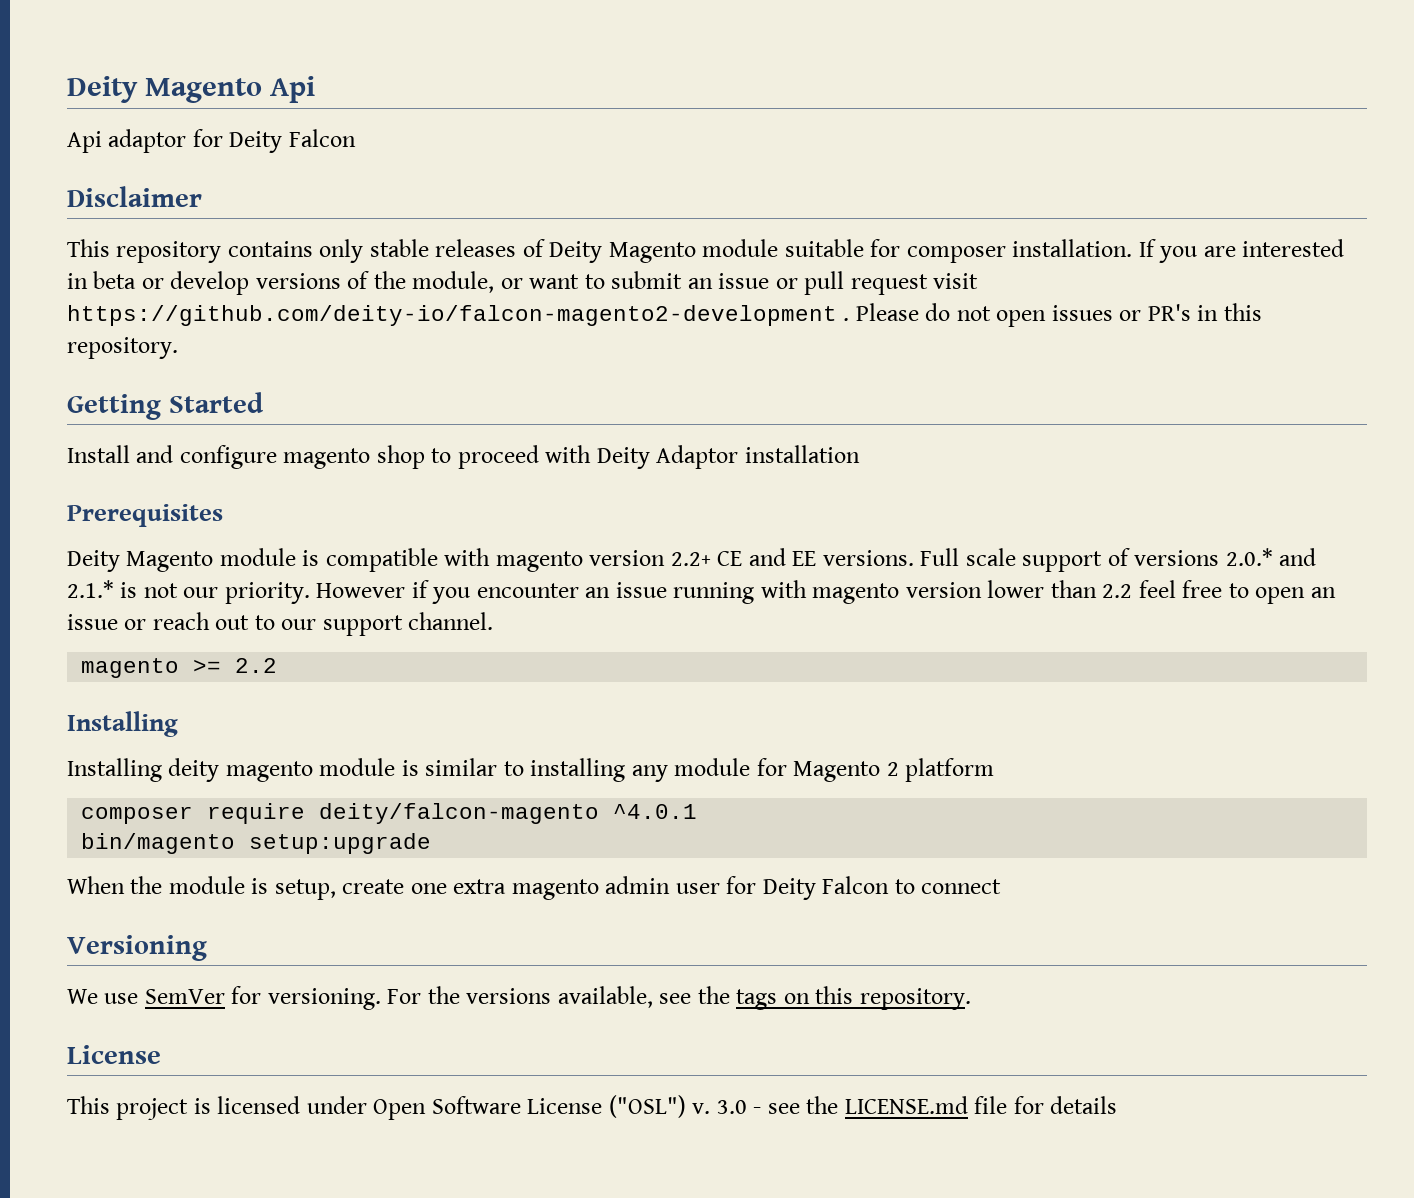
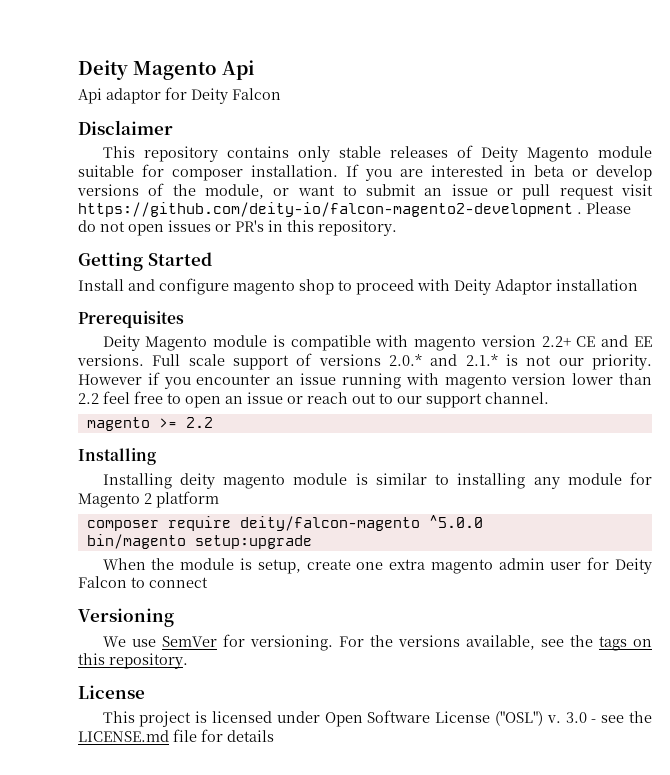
- composer require deity/falcon-magento ^4.0.1
+ composer require deity/falcon-magento ^5.0.0

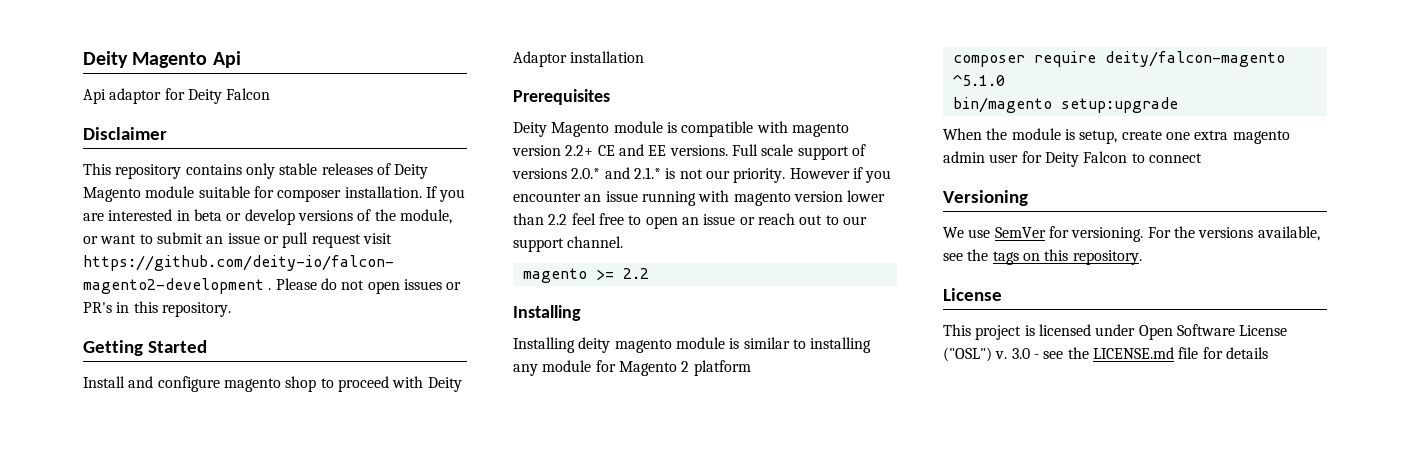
- composer require deity/falcon-magento ^5.0.0
+ composer require deity/falcon-magento ^5.1.0

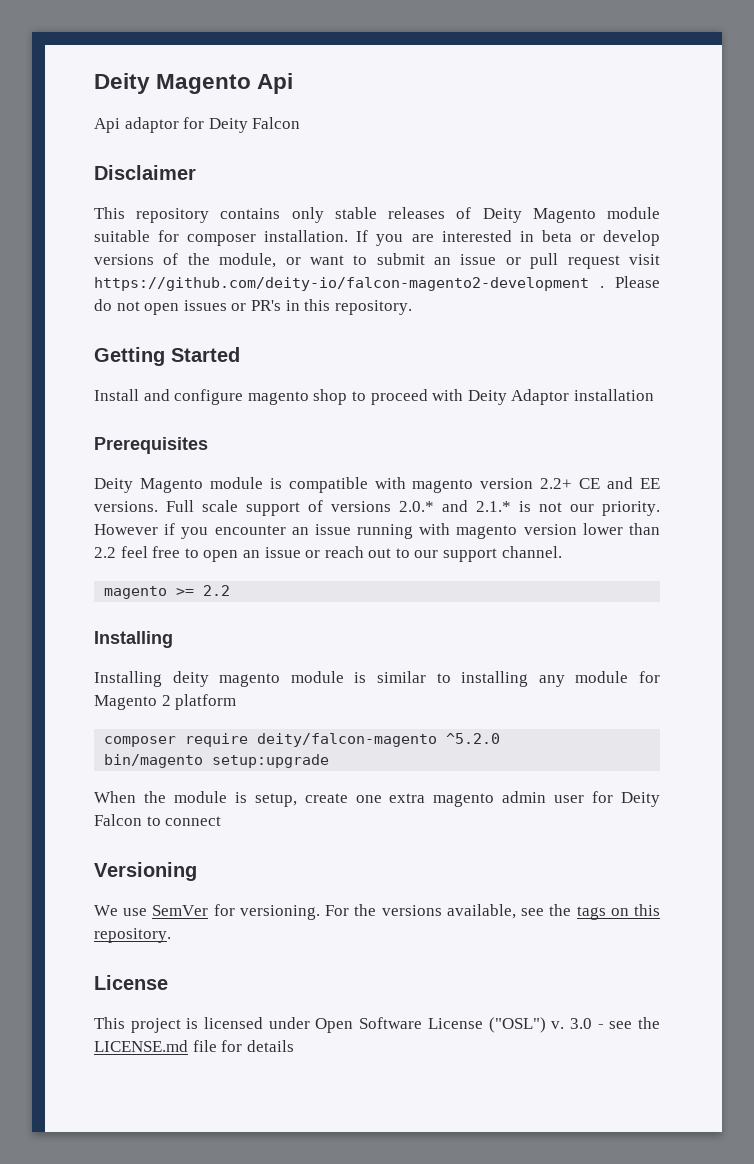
- composer require deity/falcon-magento ^5.1.0
+ composer require deity/falcon-magento ^5.2.0

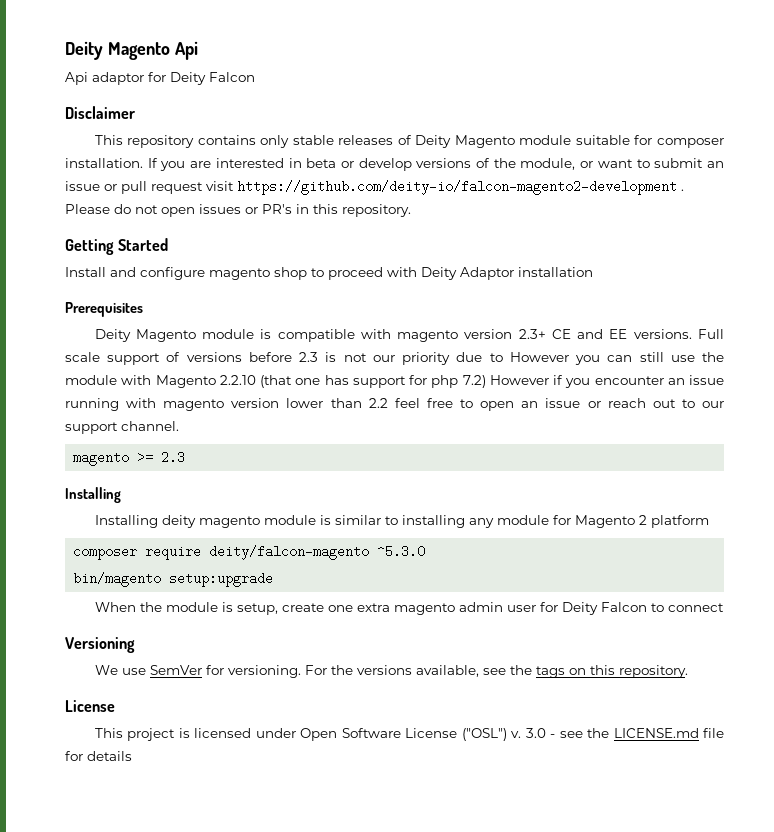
- Deity Magento module is compatible with magento version 2.2+ CE and EE versions.
+ Deity Magento module is compatible with magento version 2.3+ CE and EE versions.
- Full scale support of versions 2.0.* and 2.1.* is not our priority. However if you encounter an issue running with magento version lower than 2.2 feel free to open an issue or reach out to our support channel.
+ Full scale support of versions before 2.3 is not our priority due to However you can still use the module with Magento 2.2.10 (that one has support for php 7.2) However if you encounter an issue running with magento version lower than 2.2 feel free to open an issue or reach out to our support channel.
- magento >= 2.2
+ magento >= 2.3
- composer require deity/falcon-magento ^5.2.0
+ composer require deity/falcon-magento ^5.3.0

